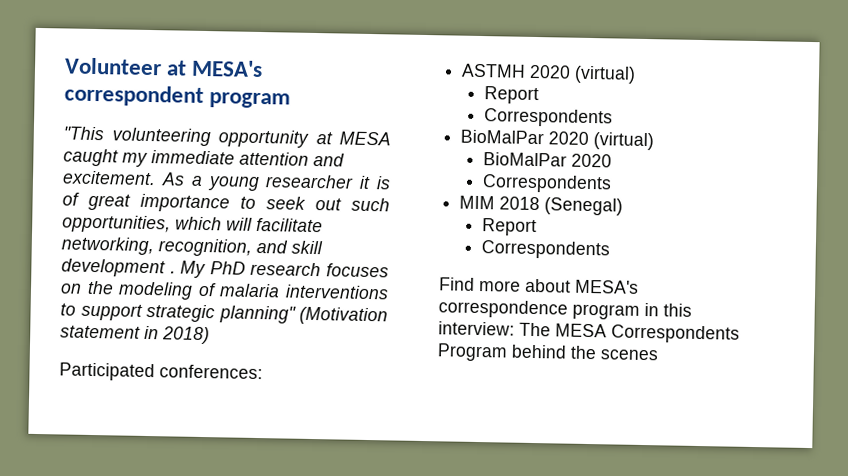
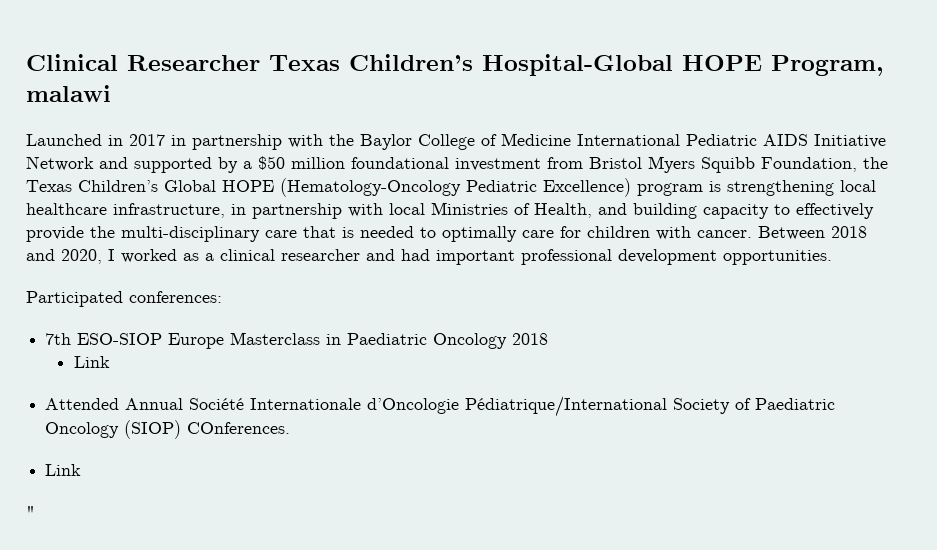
- Volunteer at MESA's correspondent program
- "This volunteering opportunity at MESA caught my immediate attention and excitement. As a young researcher it is of great importance to seek out such opportunities, which will facilitate networking, recognition, and skill development . My PhD research focuses on the modeling of malaria interventions to support strategic planning" (Motivation statement in 2018)
+ Clinical Researcher Texas Children’s Hospital-Global HOPE Program, malawi
+ Launched in 2017 in partnership with the Baylor College of Medicine International Pediatric AIDS Initiative Network and supported by a $50 million foundational investment from Bristol Myers Squibb Foundation, the Texas Children’s Global HOPE (Hematology-Oncology Pediatric Excellence) program is strengthening local healthcare infrastructure, in partnership with local Ministries of Health, and building capacity to effectively provide the multi-disciplinary care that is needed to optimally care for children with cancer. Between 2018 and 2020, I worked as a clinical researcher and had important professional development opportunities.
  Participated conferences:
- ASTMH 2020 (virtual)
- Report
- Correspondents
- BioMalPar 2020 (virtual)
- BioMalPar 2020
- Correspondents
- MIM 2018 (Senegal)
- Report
- Correspondents
- Find more about MESA's correspondence program in this interview: The MESA Correspondents Program behind the scenes
+ 7th ESO-SIOP Europe Masterclass in Paediatric Oncology 2018
+ Link
+ Attended Annual Société Internationale d’Oncologie Pédiatrique/International Society of Paediatric Oncology (SIOP) COnferences.
+ Link
+ "

